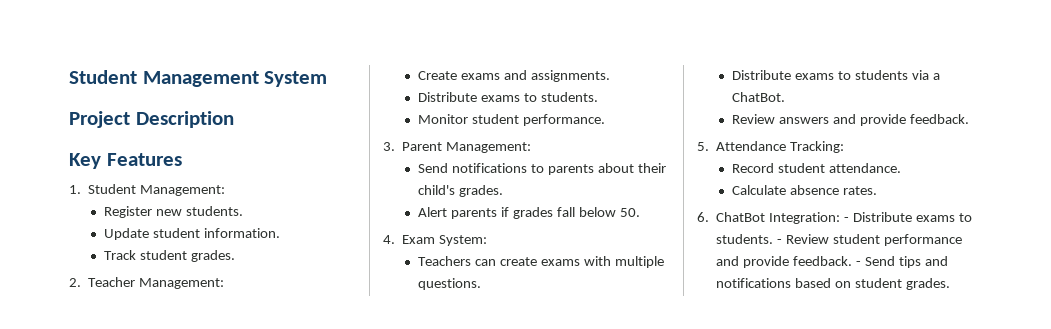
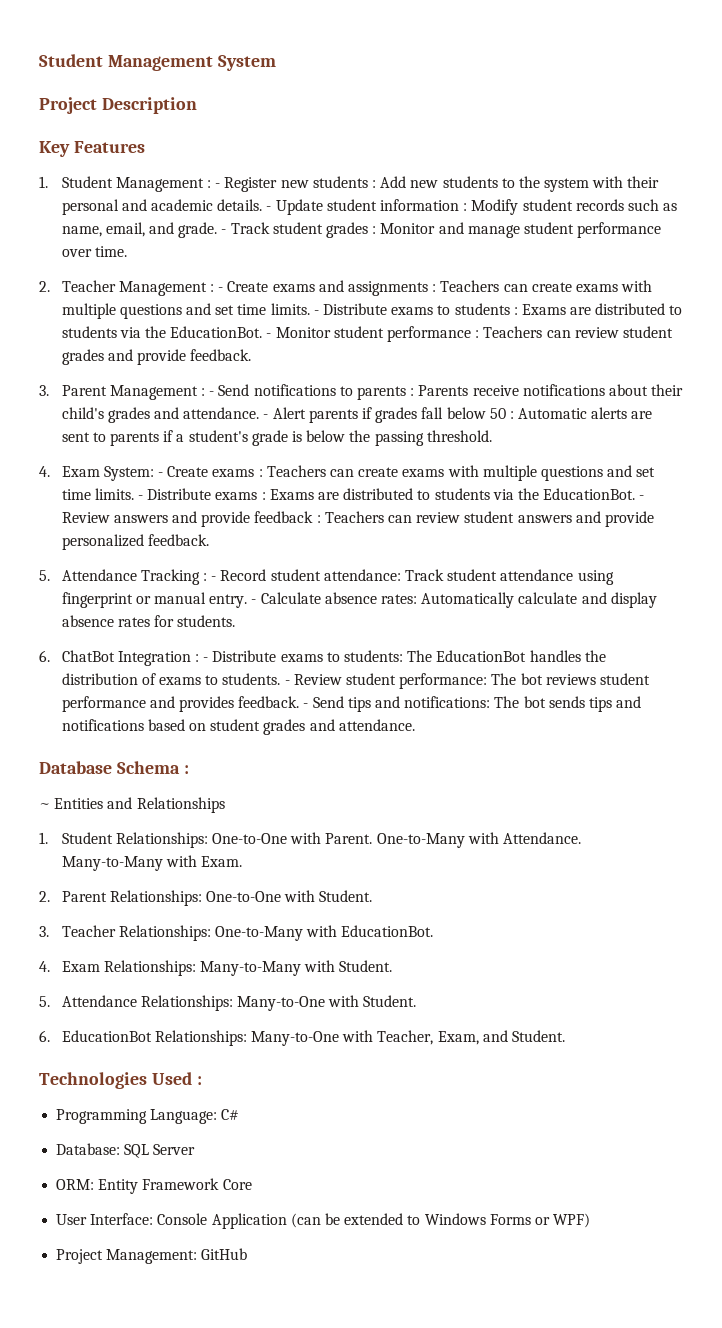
- 1. Student Management:
- Register new students.
- Update student information.
- Track student grades.
- 2. Teacher Management:
- Create exams and assignments.
- Distribute exams to students.
- Monitor student performance.
+ 1. Student Management : - Register new students : Add new students to the system with their personal and academic details. - Update student information : Modify student records such as name, email, and grade. - Track student grades : Monitor and manage student performance over time.
+ 2. Teacher Management : - Create exams and assignments : Teachers can create exams with multiple questions and set time limits. - Distribute exams to students : Exams are distributed to students via the EducationBot. - Monitor student performance : Teachers can review student grades and provide feedback.
- 3. Parent Management:
- Send notifications to parents about their child's grades.
- Alert parents if grades fall below 50.
+ 3. Parent Management : - Send notifications to parents : Parents receive notifications about their child's grades and attendance. - Alert parents if grades fall below 50 : Automatic alerts are sent to parents if a student's grade is below the passing threshold.
- 4. Exam System:
- Teachers can create exams with multiple questions.
- Distribute exams to students via a ChatBot.
- Review answers and provide feedback.
- 5. Attendance Tracking:
- Record student attendance.
- Calculate absence rates.
+ 4. Exam System: - Create exams : Teachers can create exams with multiple questions and set time limits. - Distribute exams : Exams are distributed to students via the EducationBot. - Review answers and provide feedback : Teachers can review student answers and provide personalized feedback.
+ 5. Attendance Tracking : - Record student attendance: Track student attendance using fingerprint or manual entry. - Calculate absence rates: Automatically calculate and display absence rates for students.
- 6. ChatBot Integration: - Distribute exams to students. - Review student performance and provide feedback.
+ 6. ChatBot Integration : - Distribute exams to students: The EducationBot handles the distribution of exams to students. - Review student performance: The bot reviews student performance and provides feedback.
- - Send tips and notifications based on student grades.
+ - Send tips and notifications: The bot sends tips and notifications based on student grades and attendance.
+ Database Schema :
+ ~ Entities and Relationships
+ 1. Student Relationships: One-to-One with Parent. One-to-Many with Attendance. Many-to-Many with Exam.
+ 2. Parent Relationships: One-to-One with Student.
+ 3. Teacher Relationships: One-to-Many with EducationBot.
+ 4. Exam Relationships: Many-to-Many with Student.
+ 5. Attendance Relationships: Many-to-One with Student.
+ 6. EducationBot Relationships: Many-to-One with Teacher, Exam, and Student.
+ Technologies Used :
+ Programming Language: C#
+ Database: SQL Server
+ ORM: Entity Framework Core
+ User Interface: Console Application (can be extended to Windows Forms or WPF)
+ Project Management: GitHub

